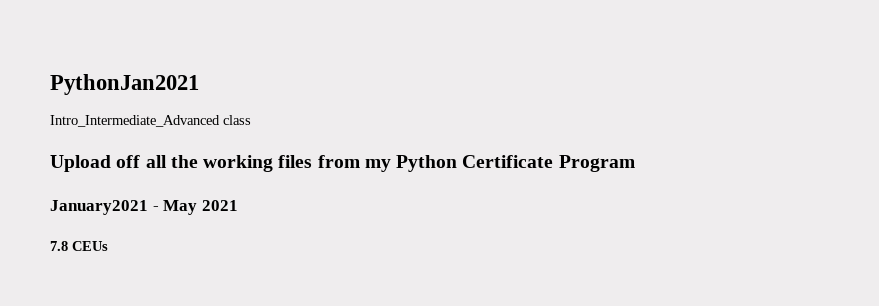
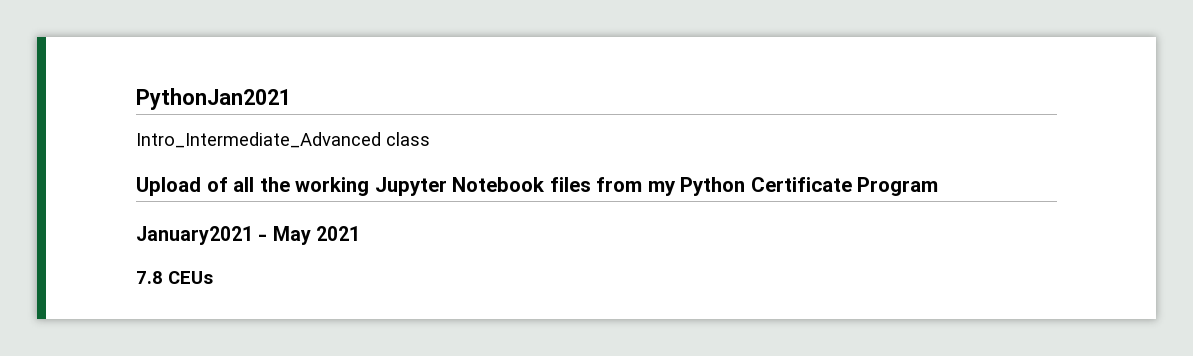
- Upload off all the working files from my Python Certificate Program
+ Upload of all the working Jupyter Notebook files from my Python Certificate Program

